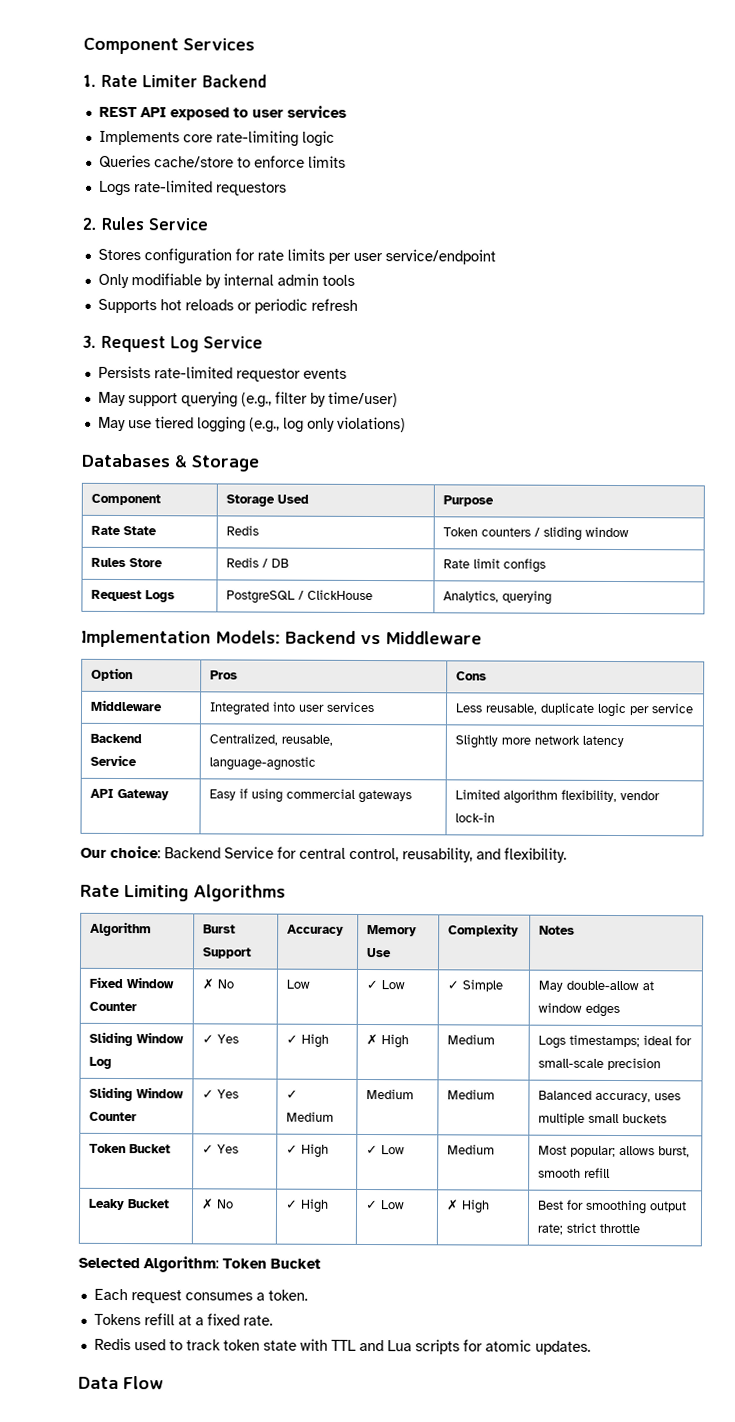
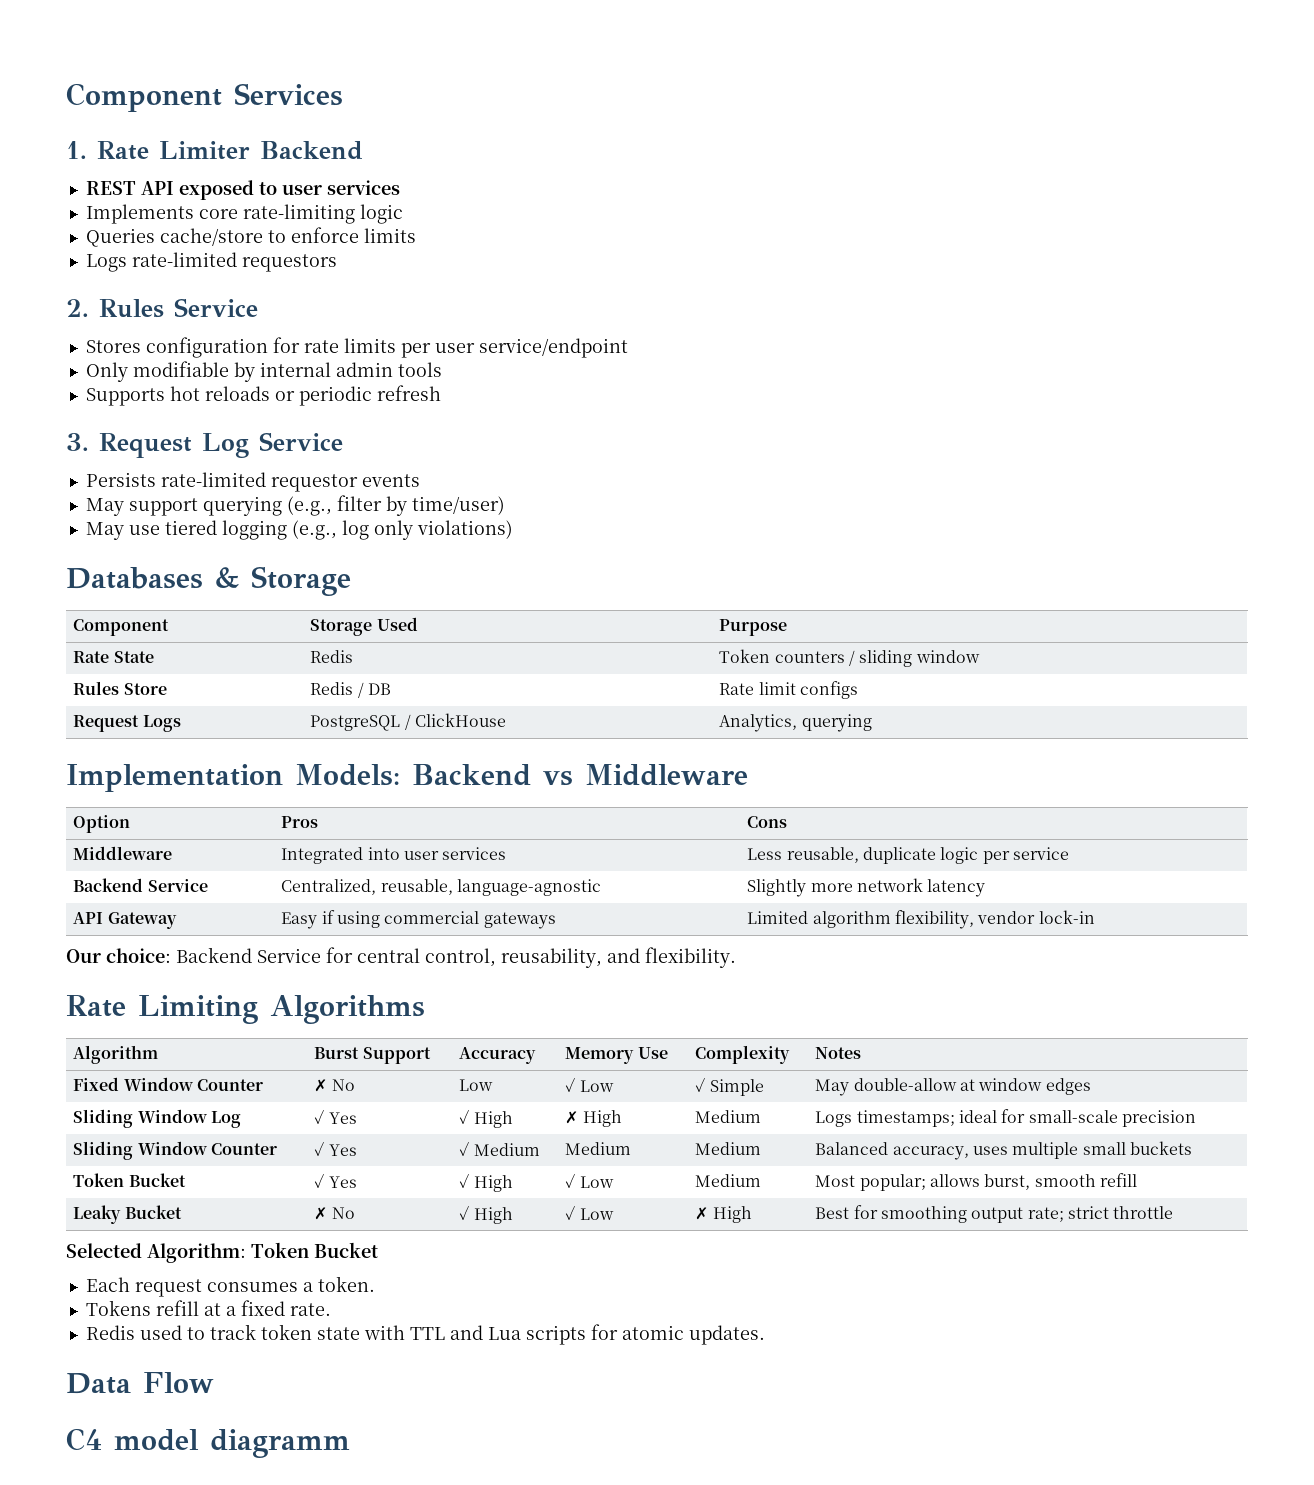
+ C4 model diagramm

